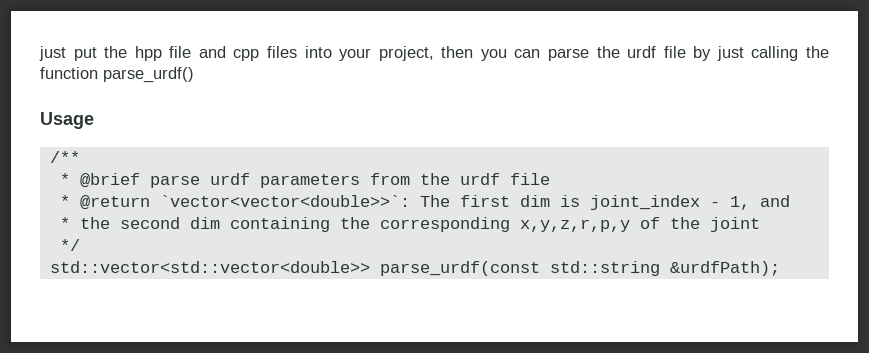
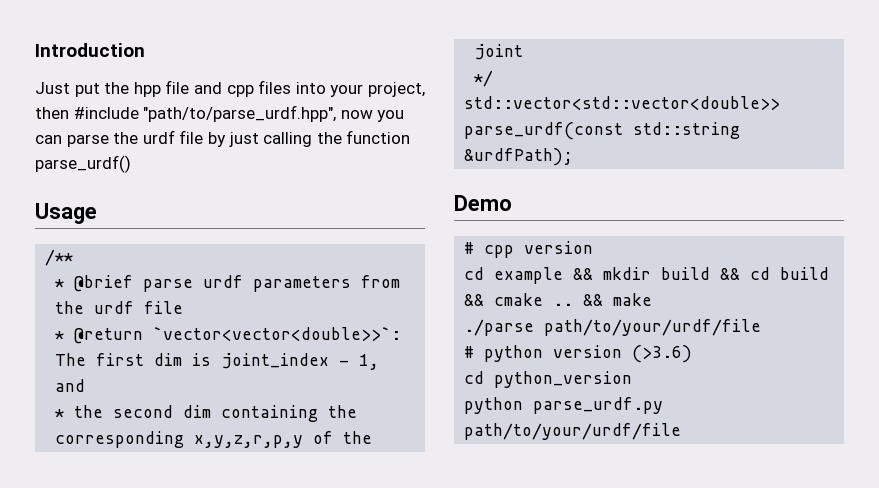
- just put the hpp file and cpp files into your project, then you can parse the urdf file by just calling the function parse_urdf()
+ Introduction
+ Just put the hpp file and cpp files into your project, then #include "path/to/parse_urdf.hpp", now you can parse the urdf file by just calling the function parse_urdf()
+ Demo
+ # cpp version
+ cd example && mkdir build && cd build && cmake .. && make
+ ./parse path/to/your/urdf/file
+ # python version (>3.6)
+ cd python_version
+ python parse_urdf.py path/to/your/urdf/file

